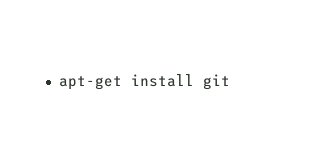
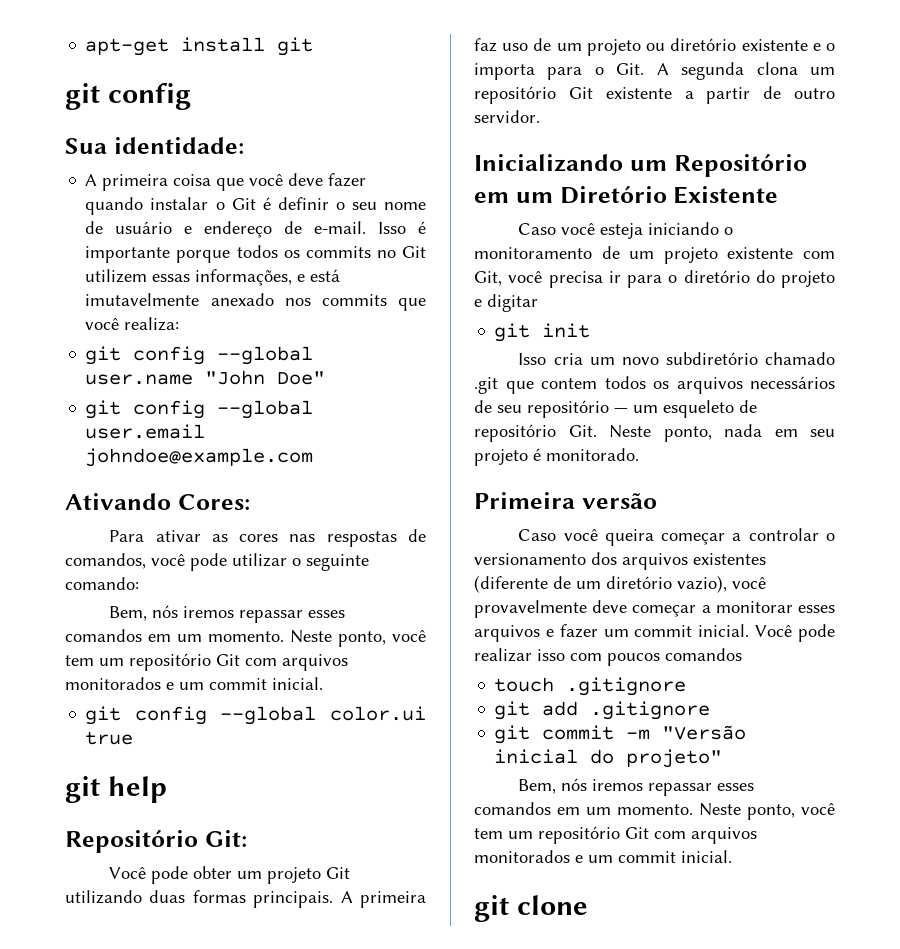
  apt-get install git
+ git config
+ Sua identidade:
+ A primeira coisa que você deve fazer quando instalar o Git é definir o seu nome de usuário e endereço de e-mail. Isso é importante porque todos os commits no Git utilizem essas informações, e está imutavelmente anexado nos commits que você realiza:
+ git config --global user.name "John Doe"
+ git config --global user.email johndoe@example.com
+ Ativando Cores:
+ Para ativar as cores nas respostas de comandos, você pode utilizar o seguinte comando:
+ Bem, nós iremos repassar esses comandos em um momento. Neste ponto, você tem um repositório Git com arquivos monitorados e um commit inicial.
+ git config --global color.ui true
+ git help
+ Repositório Git:
+ Você pode obter um projeto Git utilizando duas formas principais. A primeira faz uso de um projeto ou diretório existente e o importa para o Git. A segunda clona um repositório Git existente a partir de outro servidor.
+ Inicializando um Repositório em um Diretório Existente
+ Caso você esteja iniciando o monitoramento de um projeto existente com Git, você precisa ir para o diretório do projeto e digitar
+ git init
+ Isso cria um novo subdiretório chamado .git que contem todos os arquivos necessários de seu repositório — um esqueleto de repositório Git. Neste ponto, nada em seu projeto é monitorado.
+ Primeira versão
+ Caso você queira começar a controlar o versionamento dos arquivos existentes (diferente de um diretório vazio), você provavelmente deve começar a monitorar esses arquivos e fazer um commit inicial. Você pode realizar isso com poucos comandos
+ touch .gitignore
+ git add .gitignore
+ git commit -m "Versão inicial do projeto"
+ Bem, nós iremos repassar esses comandos em um momento. Neste ponto, você tem um repositório Git com arquivos monitorados e um commit inicial.
+ git clone

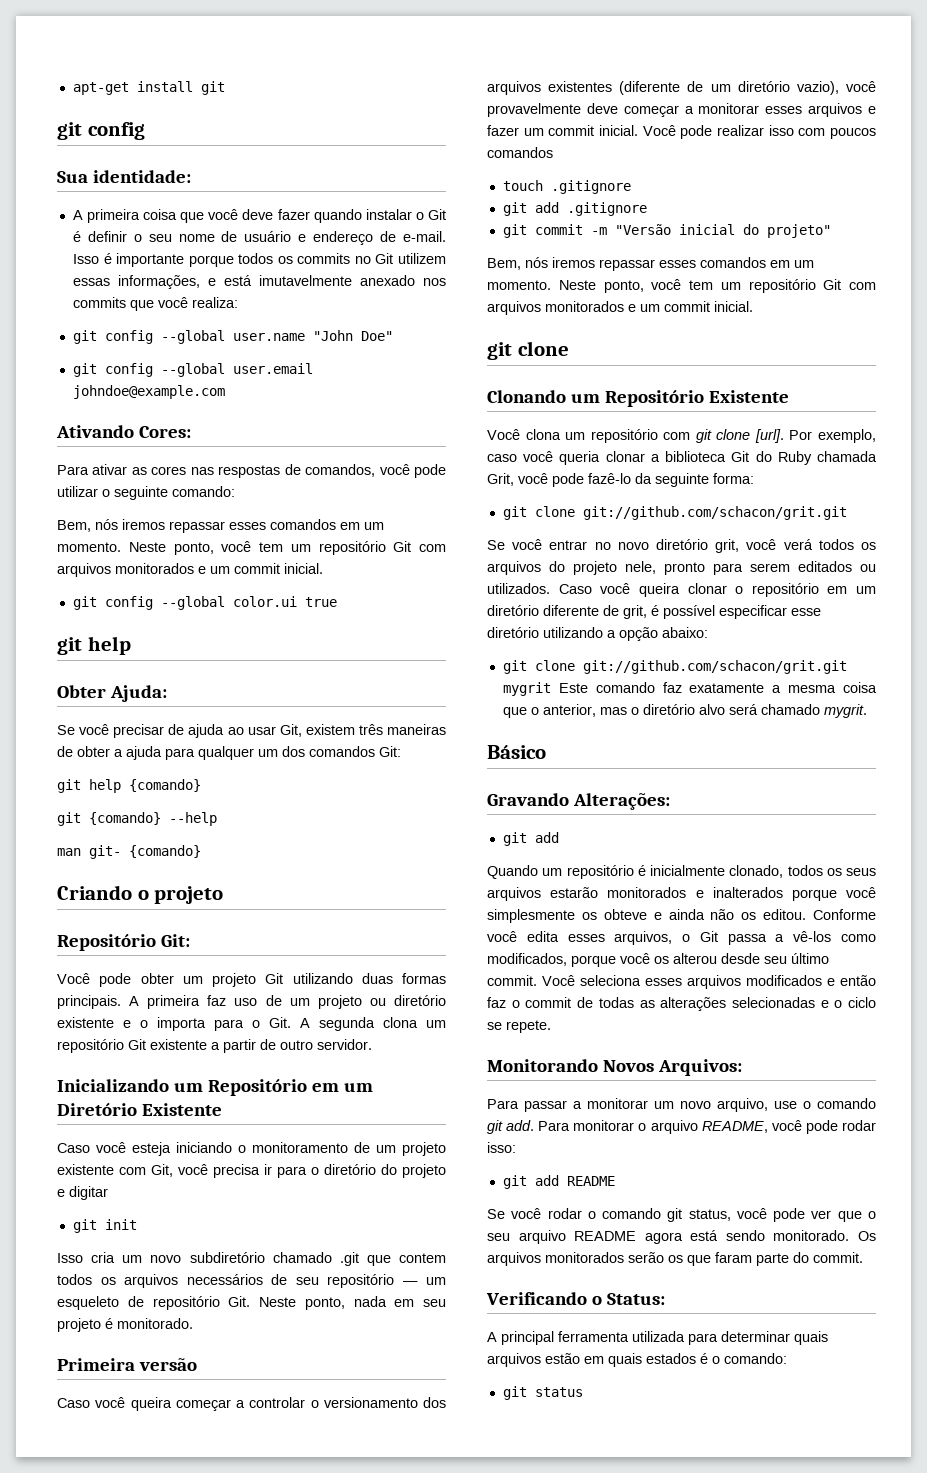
+ Obter Ajuda:
+ Se você precisar de ajuda ao usar Git, existem três maneiras de obter a ajuda para qualquer um dos comandos Git:
+ git help {comando}
+ git {comando} --help
+ man git- {comando}
+ Criando o projeto
+ Clonando um Repositório Existente
+ Você clona um repositório com git clone [url]. Por exemplo, caso você queria clonar a biblioteca Git do Ruby chamada Grit, você pode fazê-lo da seguinte forma:
+ git clone git://github.com/schacon/grit.git
+ Se você entrar no novo diretório grit, você verá todos os arquivos do projeto nele, pronto para serem editados ou utilizados. Caso você queira clonar o repositório em um diretório diferente de grit, é possível especificar esse diretório utilizando a opção abaixo:
+ git clone git://github.com/schacon/grit.git mygrit Este comando faz exatamente a mesma coisa que o anterior, mas o diretório alvo será chamado mygrit.
+ Básico
+ Gravando Alterações:
+ git add
+ Quando um repositório é inicialmente clonado, todos os seus arquivos estarão monitorados e inalterados porque você simplesmente os obteve e ainda não os editou. Conforme você edita esses arquivos, o Git passa a vê-los como modificados, porque você os alterou desde seu último commit. Você seleciona esses arquivos modificados e então faz o commit de todas as alterações selecionadas e o ciclo se repete.
+ Monitorando Novos Arquivos:
+ Para passar a monitorar um novo arquivo, use o comando git add. Para monitorar o arquivo README, você pode rodar isso:
+ git add README
+ Se você rodar o comando git status, você pode ver que o seu arquivo README agora está sendo monitorado. Os arquivos monitorados serão os que faram parte do commit.
+ Verificando o Status:
+ A principal ferramenta utilizada para determinar quais arquivos estão em quais estados é o comando:
+ git status

